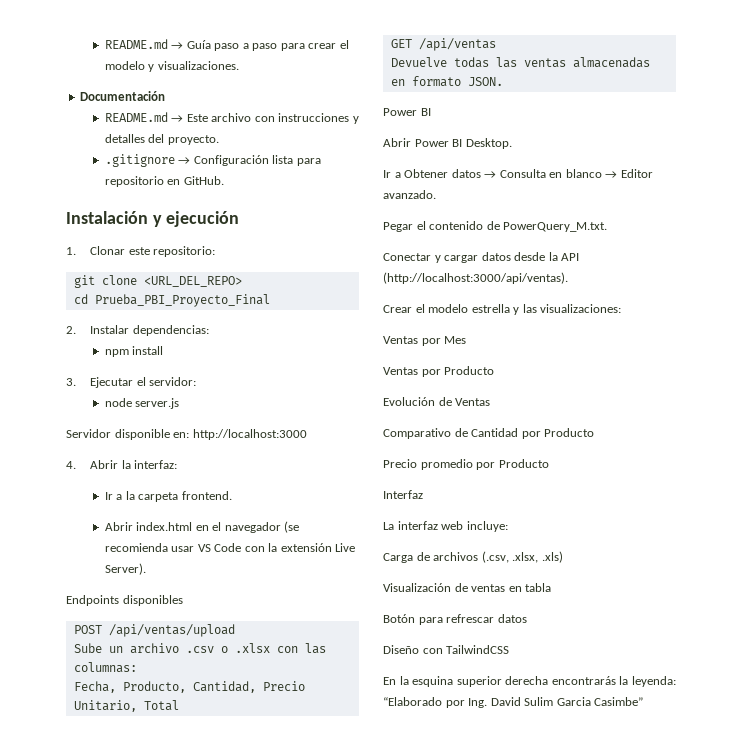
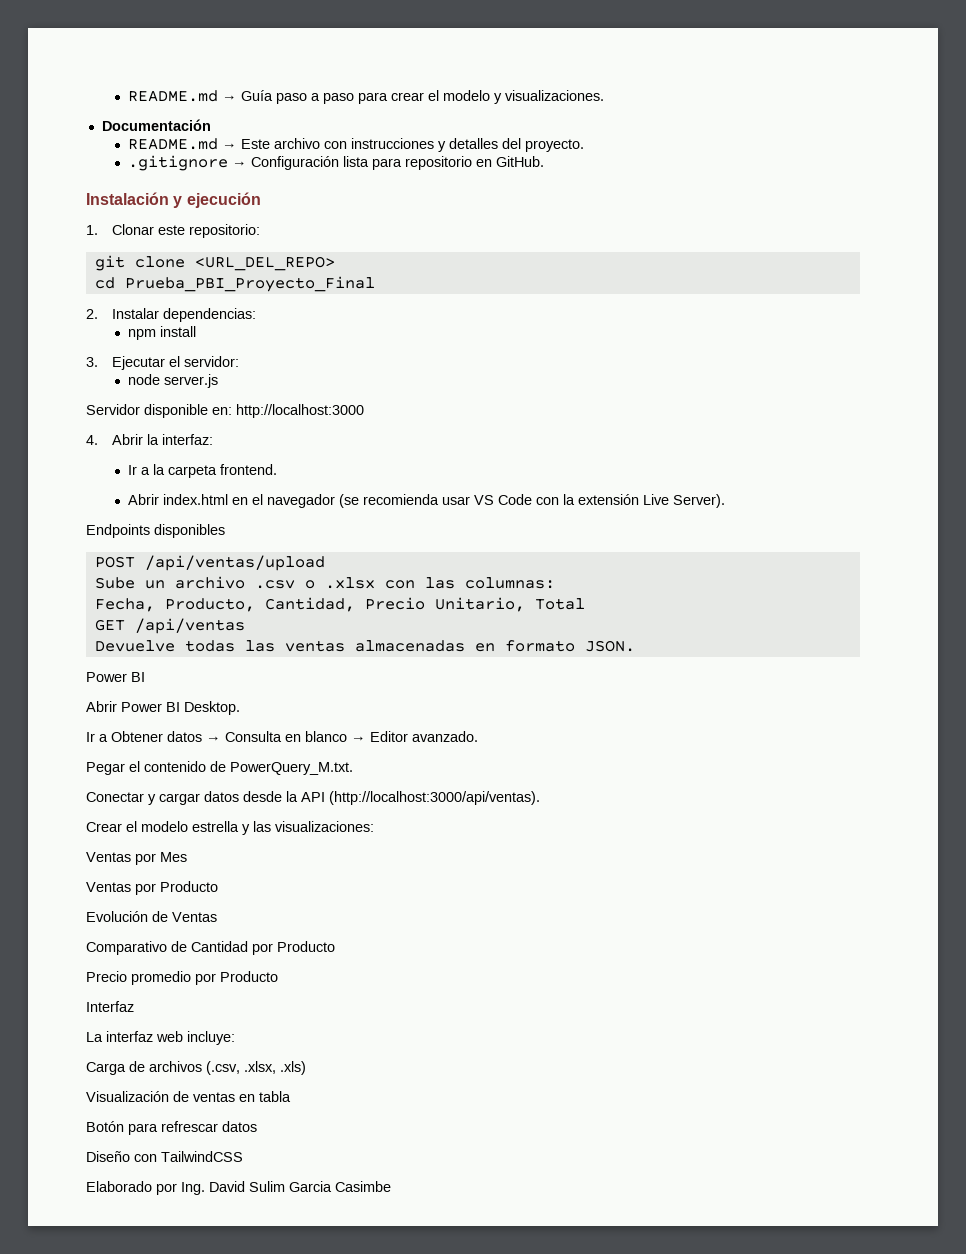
- En la esquina superior derecha encontrarás la leyenda: “Elaborado por Ing. David Sulim Garcia Casimbe”
+ Elaborado por Ing. David Sulim Garcia Casimbe

